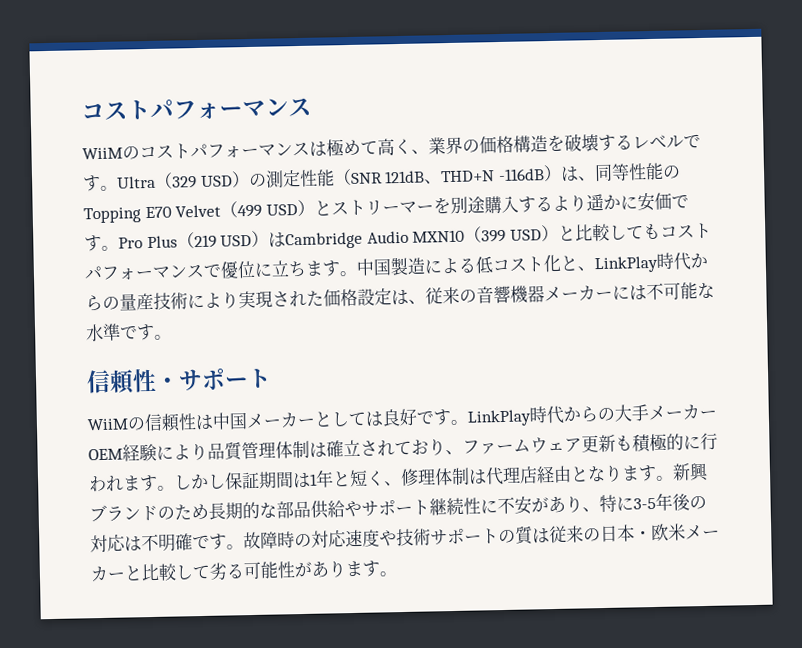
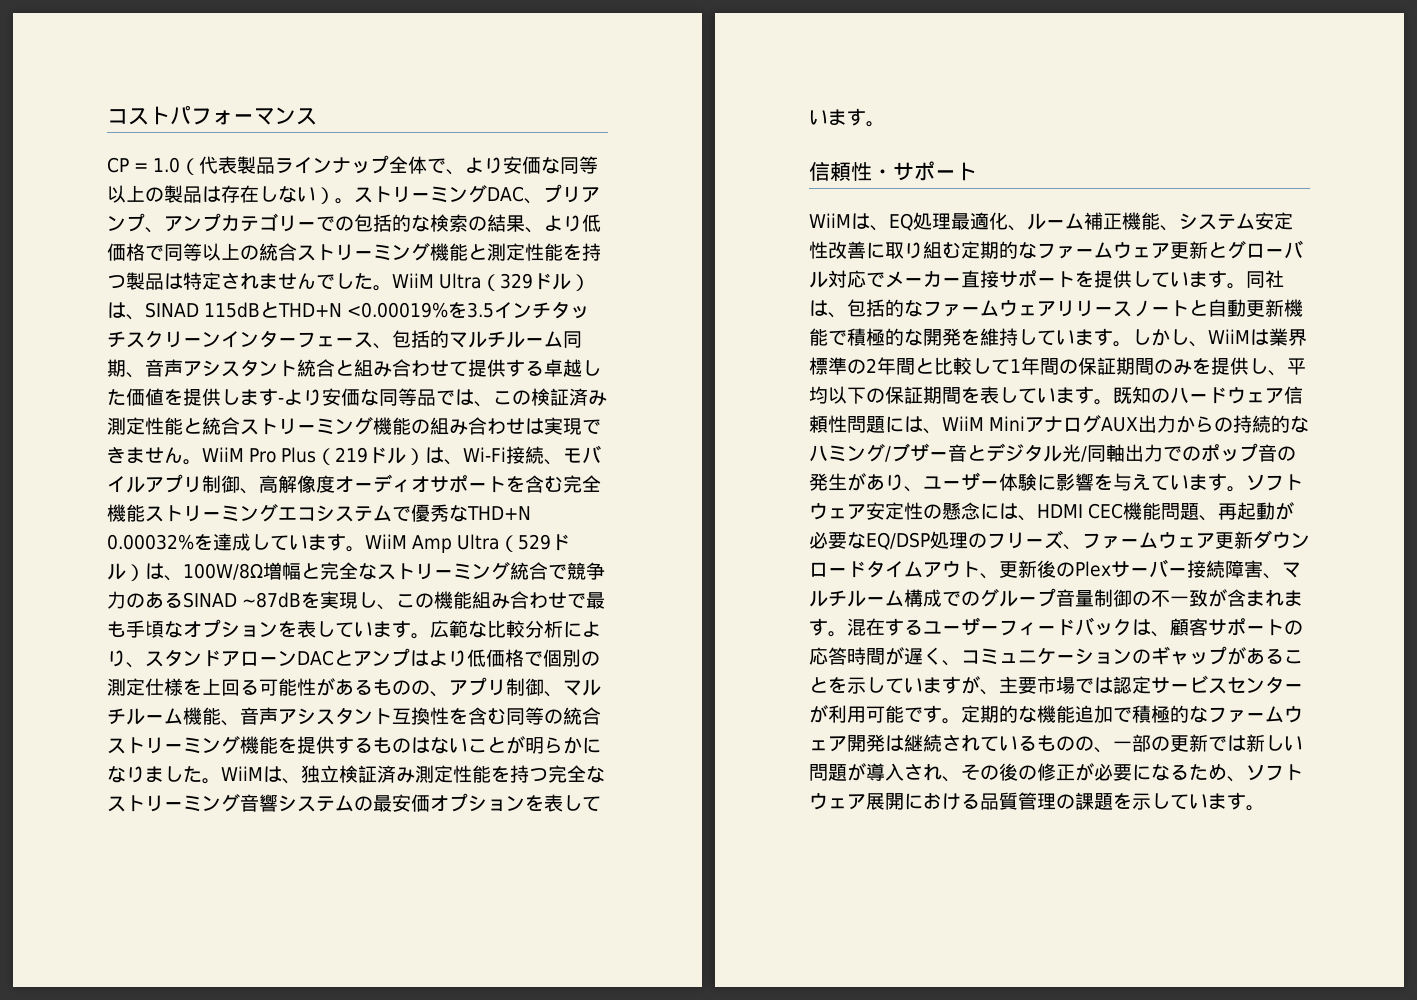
- WiiMのコストパフォーマンスは極めて高く、業界の価格構造を破壊するレベルです。Ultra（329 USD）の測定性能（SNR 121dB、THD+N -116dB）は、同等性能のTopping E70 Velvet（499 USD）とストリーマーを別途購入するより遥かに安価です。Pro Plus（219 USD）はCambridge Audio MXN10（399 USD）と比較してもコストパフォーマンスで優位に立ちます。中国製造による低コスト化と、LinkPlay時代からの量産技術により実現された価格設定は、従来の音響機器メーカーには不可能な水準です。
+ CP = 1.0（代表製品ラインナップ全体で、より安価な同等以上の製品は存在しない）。ストリーミングDAC、プリアンプ、アンプカテゴリーでの包括的な検索の結果、より低価格で同等以上の統合ストリーミング機能と測定性能を持つ製品は特定されませんでした。WiiM Ultra（329ドル）は、SINAD 115dBとTHD+N <0.00019%を3.5インチタッチスクリーンインターフェース、包括的マルチルーム同期、音声アシスタント統合と組み合わせて提供する卓越した価値を提供します-より安価な同等品では、この検証済み測定性能と統合ストリーミング機能の組み合わせは実現できません。WiiM Pro Plus（219ドル）は、Wi-Fi接続、モバイルアプリ制御、高解像度オーディオサポートを含む完全機能ストリーミングエコシステムで優秀なTHD+N 0.00032%を達成しています。WiiM Amp Ultra（529ドル）は、100W/8Ω増幅と完全なストリーミング統合で競争力のあるSINAD ~87dBを実現し、この機能組み合わせで最も手頃なオプションを表しています。広範な比較分析により、スタンドアローンDACとアンプはより低価格で個別の測定仕様を上回る可能性があるものの、アプリ制御、マルチルーム機能、音声アシスタント互換性を含む同等の統合ストリーミング機能を提供するものはないことが明らかになりました。WiiMは、独立検証済み測定性能を持つ完全なストリーミング音響システムの最安価オプションを表しています。
- WiiMの信頼性は中国メーカーとしては良好です。LinkPlay時代からの大手メーカーOEM経験により品質管理体制は確立されており、ファームウェア更新も積極的に行われます。しかし保証期間は1年と短く、修理体制は代理店経由となります。新興ブランドのため長期的な部品供給やサポート継続性に不安があり、特に3-5年後の対応は不明確です。故障時の対応速度や技術サポートの質は従来の日本・欧米メーカーと比較して劣る可能性があります。
+ WiiMは、EQ処理最適化、ルーム補正機能、システム安定性改善に取り組む定期的なファームウェア更新とグローバル対応でメーカー直接サポートを提供しています。同社は、包括的なファームウェアリリースノートと自動更新機能で積極的な開発を維持しています。しかし、WiiMは業界標準の2年間と比較して1年間の保証期間のみを提供し、平均以下の保証期間を表しています。既知のハードウェア信頼性問題には、WiiM MiniアナログAUX出力からの持続的なハミング/ブザー音とデジタル光/同軸出力でのポップ音の発生があり、ユーザー体験に影響を与えています。ソフトウェア安定性の懸念には、HDMI CEC機能問題、再起動が必要なEQ/DSP処理のフリーズ、ファームウェア更新ダウンロードタイムアウト、更新後のPlexサーバー接続障害、マルチルーム構成でのグループ音量制御の不一致が含まれます。混在するユーザーフィードバックは、顧客サポートの応答時間が遅く、コミュニケーションのギャップがあることを示していますが、主要市場では認定サービスセンターが利用可能です。定期的な機能追加で積極的なファームウェア開発は継続されているものの、一部の更新では新しい問題が導入され、その後の修正が必要になるため、ソフトウェア展開における品質管理の課題を示しています。

